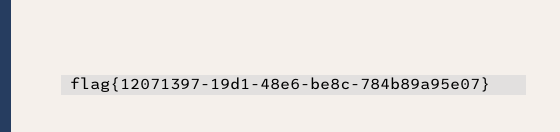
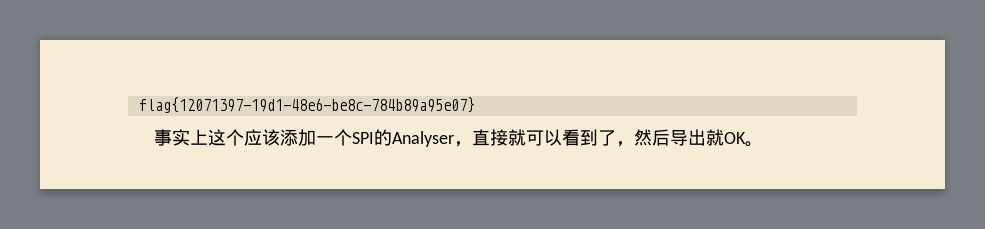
+ 事实上这个应该添加一个SPI的Analyser，直接就可以看到了，然后导出就OK。

